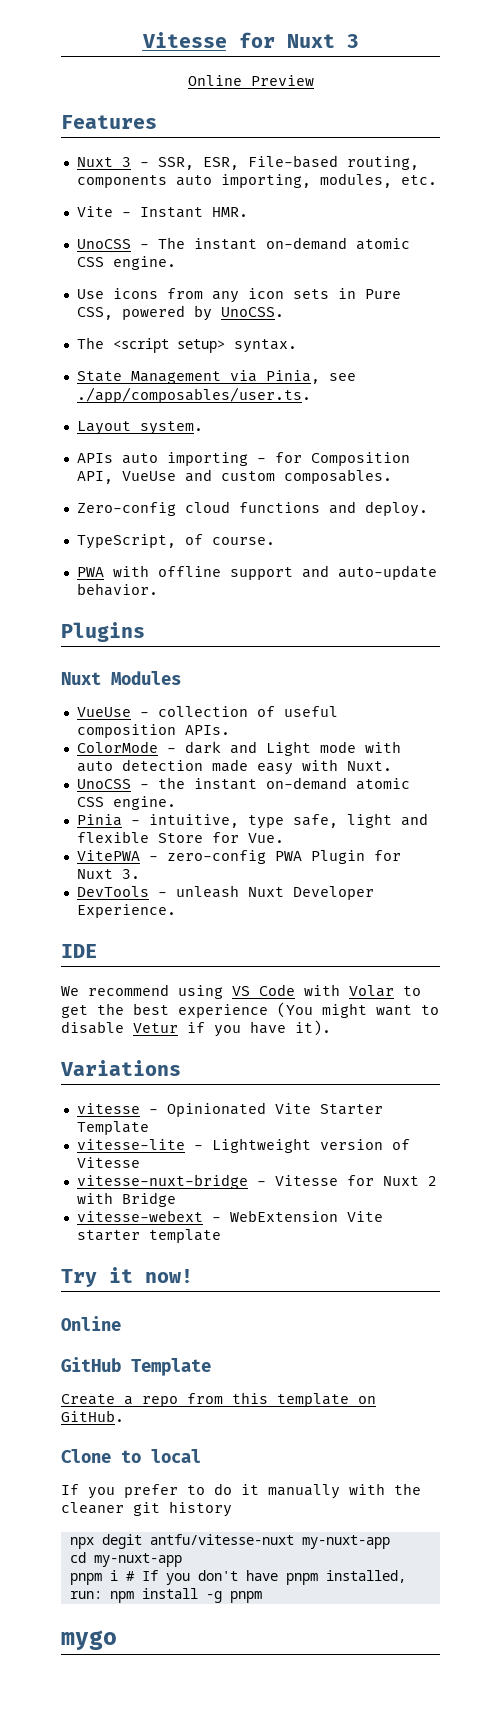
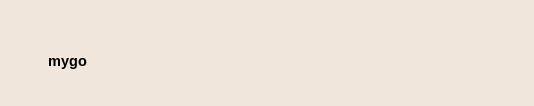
- Vitesse for Nuxt 3
- Online Preview
- Features
- Nuxt 3 - SSR, ESR, File-based routing, components auto importing, modules, etc.
- Vite - Instant HMR.
- UnoCSS - The instant on-demand atomic CSS engine.
- Use icons from any icon sets in Pure CSS, powered by UnoCSS.
- The <script setup> syntax.
- State Management via Pinia, see ./app/composables/user.ts.
- Layout system.
- APIs auto importing - for Composition API, VueUse and custom composables.
- Zero-config cloud functions and deploy.
- TypeScript, of course.
- PWA with offline support and auto-update behavior.
- Plugins
- Nuxt Modules
- VueUse - collection of useful composition APIs.
- ColorMode - dark and Light mode with auto detection made easy with Nuxt.
- UnoCSS - the instant on-demand atomic CSS engine.
- Pinia - intuitive, type safe, light and flexible Store for Vue.
- VitePWA - zero-config PWA Plugin for Nuxt 3.
- DevTools - unleash Nuxt Developer Experience.
- IDE
- We recommend using VS Code with Volar to get the best experience (You might want to disable Vetur if you have it).
- Variations
- vitesse - Opinionated Vite Starter Template
- vitesse-lite - Lightweight version of Vitesse
- vitesse-nuxt-bridge - Vitesse for Nuxt 2 with Bridge
- vitesse-webext - WebExtension Vite starter template
- Try it now!
- Online
- GitHub Template
- Create a repo from this template on GitHub.
- Clone to local
- If you prefer to do it manually with the cleaner git history
- npx degit antfu/vitesse-nuxt my-nuxt-app
- cd my-nuxt-app
- pnpm i # If you don't have pnpm installed, run: npm install -g pnpm

